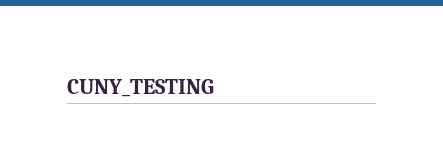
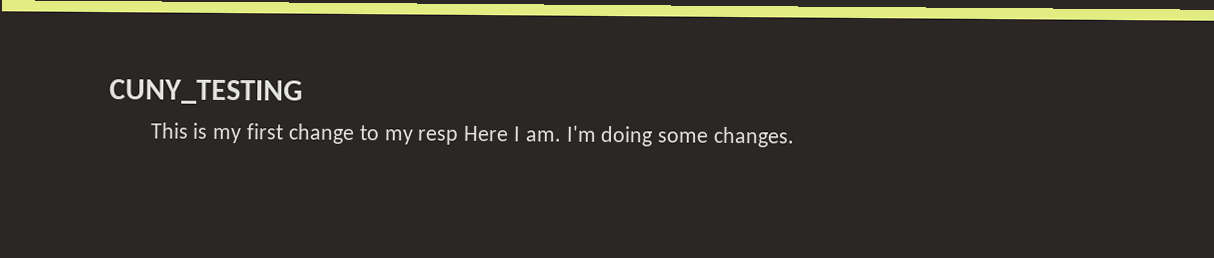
+ This is my first change to my resp Here I am. I'm doing some changes.

